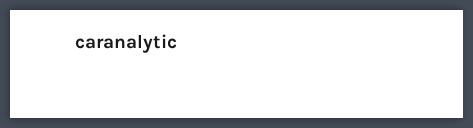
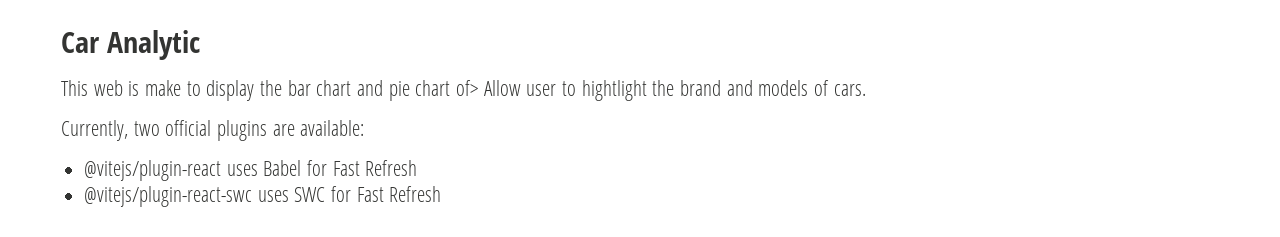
- caranalytic
+ Car Analytic
+ This web is make to display the bar chart and pie chart of> Allow user to hightlight the brand and models of cars.
+ Currently, two official plugins are available:
+ @vitejs/plugin-react uses Babel for Fast Refresh
+ @vitejs/plugin-react-swc uses SWC for Fast Refresh

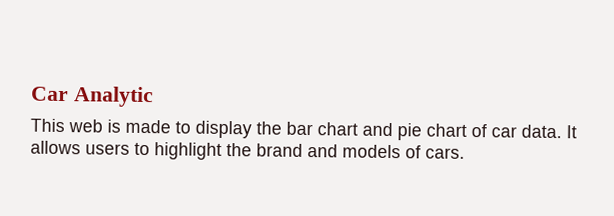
- This web is make to display the bar chart and pie chart of> Allow user to hightlight the brand and models of cars.
+ This web is made to display the bar chart and pie chart of car data. It allows users to highlight the brand and models of cars.
- Currently, two official plugins are available:
- @vitejs/plugin-react uses Babel for Fast Refresh
- @vitejs/plugin-react-swc uses SWC for Fast Refresh

